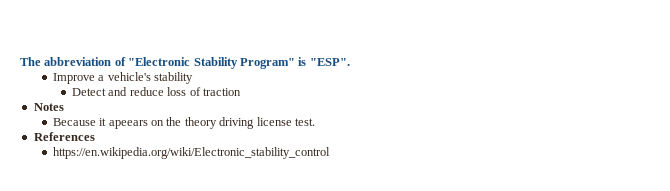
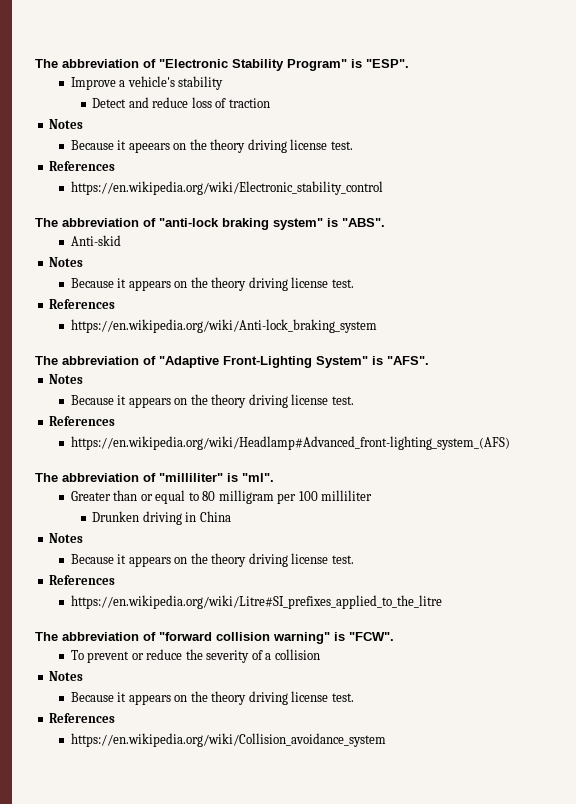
+ The abbreviation of "anti-lock braking system" is "ABS".
+ Anti-skid
+ Notes
+ Because it appears on the theory driving license test.
+ References
+ https://en.wikipedia.org/wiki/Anti-lock_braking_system
+ The abbreviation of "Adaptive Front-Lighting System" is "AFS".
+ Notes
+ Because it appears on the theory driving license test.
+ References
+ https://en.wikipedia.org/wiki/Headlamp#Advanced_front-lighting_system_(AFS)
+ The abbreviation of "milliliter" is "ml".
+ Greater than or equal to 80 milligram per 100 milliliter
+ Drunken driving in China
+ Notes
+ Because it appears on the theory driving license test.
+ References
+ https://en.wikipedia.org/wiki/Litre#SI_prefixes_applied_to_the_litre
+ The abbreviation of "forward collision warning" is "FCW".
+ To prevent or reduce the severity of a collision
+ Notes
+ Because it appears on the theory driving license test.
+ References
+ https://en.wikipedia.org/wiki/Collision_avoidance_system

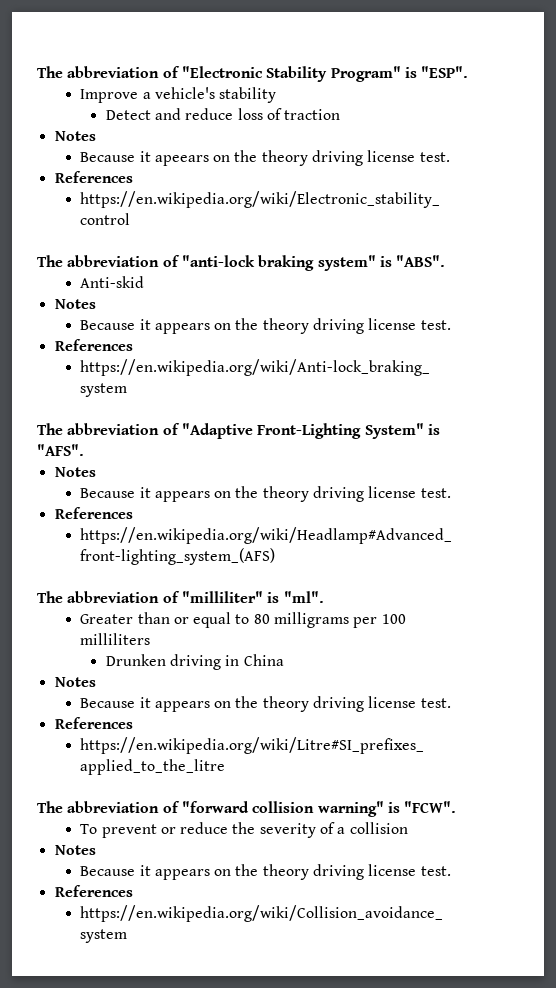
- Greater than or equal to 80 milligram per 100 milliliter
+ Greater than or equal to 80 milligrams per 100 milliliters

